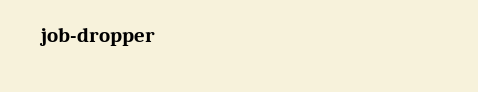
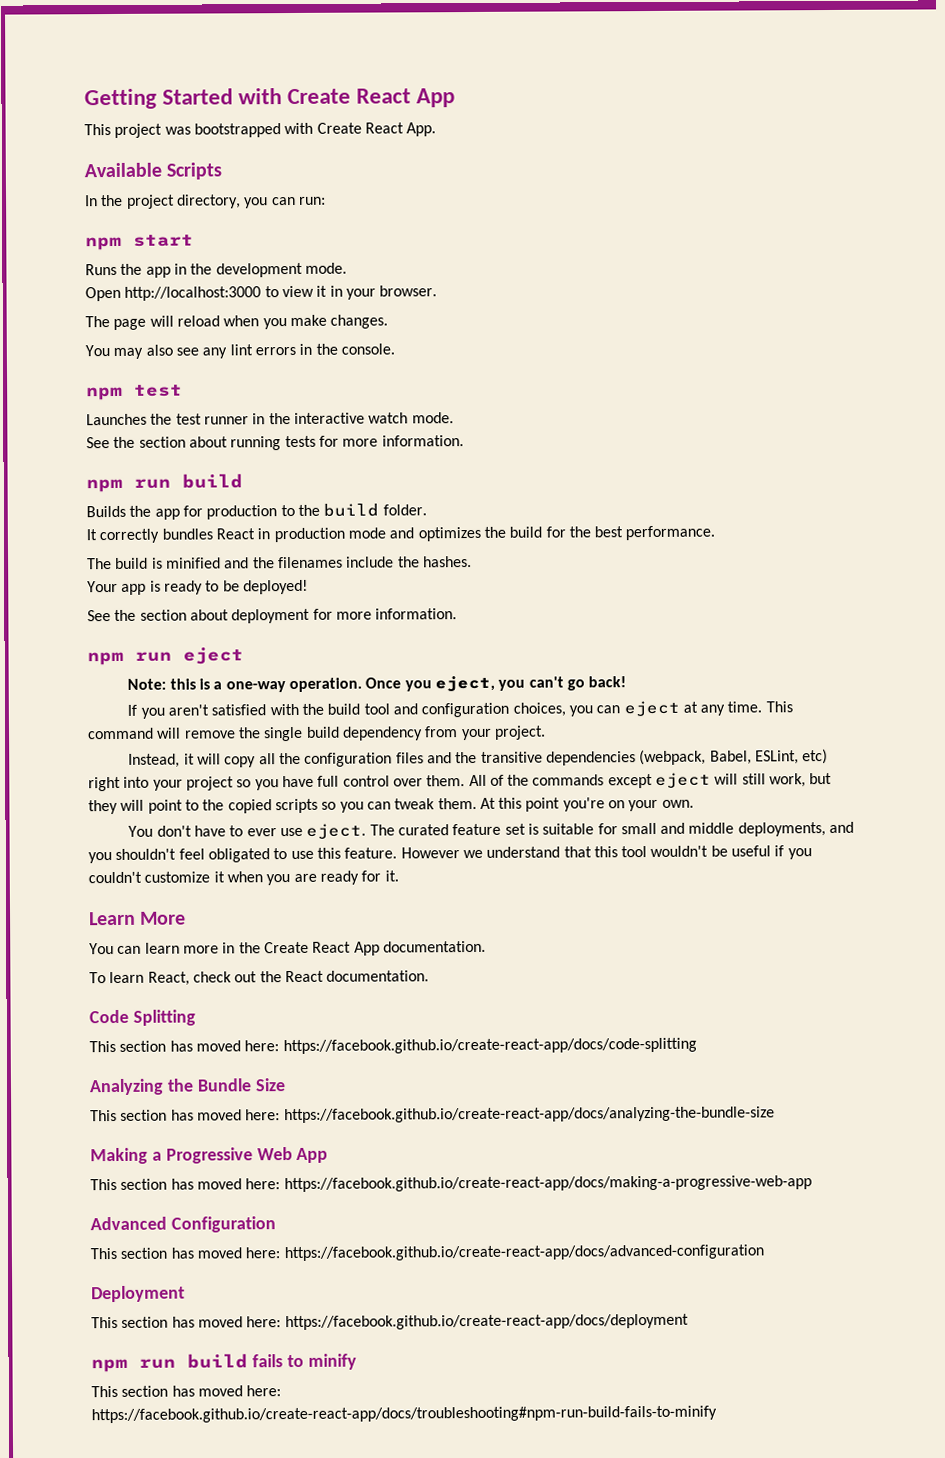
- job-dropper
+ Getting Started with Create React App
+ This project was bootstrapped with Create React App.
+ Available Scripts
+ In the project directory, you can run:
+ npm start
+ Runs the app in the development mode.
+ Open http://localhost:3000 to view it in your browser.
+ The page will reload when you make changes.
+ You may also see any lint errors in the console.
+ npm test
+ Launches the test runner in the interactive watch mode.
+ See the section about running tests for more information.
+ npm run build
+ Builds the app for production to the build folder.
+ It correctly bundles React in production mode and optimizes the build for the best performance.
+ The build is minified and the filenames include the hashes.
+ Your app is ready to be deployed!
+ See the section about deployment for more information.
+ npm run eject
+ Note: this is a one-way operation. Once you eject, you can't go back!
+ If you aren't satisfied with the build tool and configuration choices, you can eject at any time. This command will remove the single build dependency from your project.
+ Instead, it will copy all the configuration files and the transitive dependencies (webpack, Babel, ESLint, etc) right into your project so you have full control over them. All of the commands except eject will still work, but they will point to the copied scripts so you can tweak them. At this point you're on your own.
+ You don't have to ever use eject. The curated feature set is suitable for small and middle deployments, and you shouldn't feel obligated to use this feature. However we understand that this tool wouldn't be useful if you couldn't customize it when you are ready for it.
+ Learn More
+ You can learn more in the Create React App documentation.
+ To learn React, check out the React documentation.
+ Code Splitting
+ This section has moved here: https://facebook.github.io/create-react-app/docs/code-splitting
+ Analyzing the Bundle Size
+ This section has moved here: https://facebook.github.io/create-react-app/docs/analyzing-the-bundle-size
+ Making a Progressive Web App
+ This section has moved here: https://facebook.github.io/create-react-app/docs/making-a-progressive-web-app
+ Advanced Configuration
+ This section has moved here: https://facebook.github.io/create-react-app/docs/advanced-configuration
+ Deployment
+ This section has moved here: https://facebook.github.io/create-react-app/docs/deployment
+ npm run build fails to minify
+ This section has moved here: https://facebook.github.io/create-react-app/docs/troubleshooting#npm-run-build-fails-to-minify

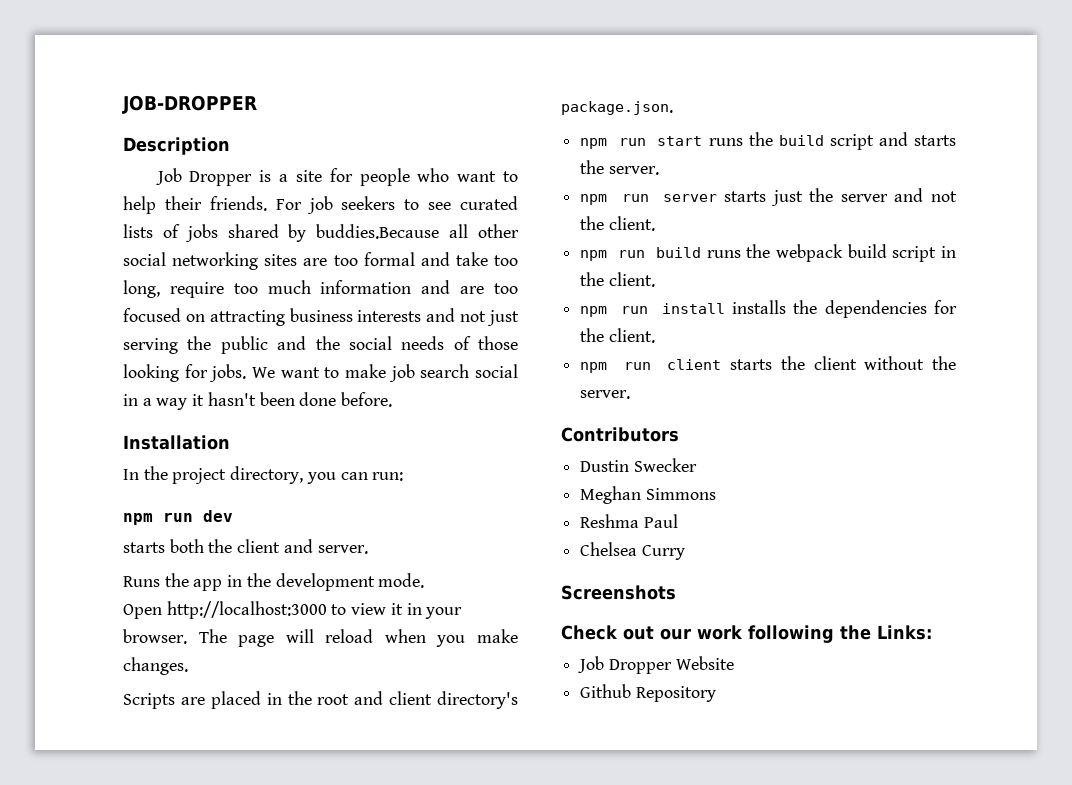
- Getting Started with Create React App
- This project was bootstrapped with Create React App.
- Available Scripts
+ JOB-DROPPER
+ Description
+ Job Dropper is a site for people who want to help their friends. For job seekers to see curated lists of jobs shared by buddies.Because all other social networking sites are too formal and take too long, require too much information and are too focused on attracting business interests and not just serving the public and the social needs of those looking for jobs. We want to make job search social in a way it hasn't been done before.
+ Installation
- npm start
+ npm run dev
+ starts both the client and server.
- Open http://localhost:3000 to view it in your browser.
- The page will reload when you make changes.
+ Open http://localhost:3000 to view it in your browser. The page will reload when you make changes.
- You may also see any lint errors in the console.
- npm test
- Launches the test runner in the interactive watch mode.
- See the section about running tests for more information.
- npm run build
- Builds the app for production to the build folder.
- It correctly bundles React in production mode and optimizes the build for the best performance.
- The build is minified and the filenames include the hashes.
- Your app is ready to be deployed!
- See the section about deployment for more information.
- npm run eject
- Note: this is a one-way operation. Once you eject, you can't go back!
- If you aren't satisfied with the build tool and configuration choices, you can eject at any time. This command will remove the single build dependency from your project.
- Instead, it will copy all the configuration files and the transitive dependencies (webpack, Babel, ESLint, etc) right into your project so you have full control over them. All of the commands except eject will still work, but they will point to the copied scripts so you can tweak them. At this point you're on your own.
- You don't have to ever use eject. The curated feature set is suitable for small and middle deployments, and you shouldn't feel obligated to use this feature. However we understand that this tool wouldn't be useful if you couldn't customize it when you are ready for it.
- Learn More
- You can learn more in the Create React App documentation.
- To learn React, check out the React documentation.
- Code Splitting
- This section has moved here: https://facebook.github.io/create-react-app/docs/code-splitting
- Analyzing the Bundle Size
- This section has moved here: https://facebook.github.io/create-react-app/docs/analyzing-the-bundle-size
- Making a Progressive Web App
- This section has moved here: https://facebook.github.io/create-react-app/docs/making-a-progressive-web-app
- Advanced Configuration
- This section has moved here: https://facebook.github.io/create-react-app/docs/advanced-configuration
- Deployment
- This section has moved here: https://facebook.github.io/create-react-app/docs/deployment
- npm run build fails to minify
- This section has moved here: https://facebook.github.io/create-react-app/docs/troubleshooting#npm-run-build-fails-to-minify
+ Scripts are placed in the root and client directory's package.json.
+ npm run start runs the build script and starts the server.
+ npm run server starts just the server and not the client.
+ npm run build runs the webpack build script in the client.
+ npm run install installs the dependencies for the client.
+ npm run client starts the client without the server.
+ Contributors
+ Dustin Swecker
+ Meghan Simmons
+ Reshma Paul
+ Chelsea Curry
+ Screenshots
+ Check out our work following the Links:
+ Job Dropper Website
+ Github Repository

